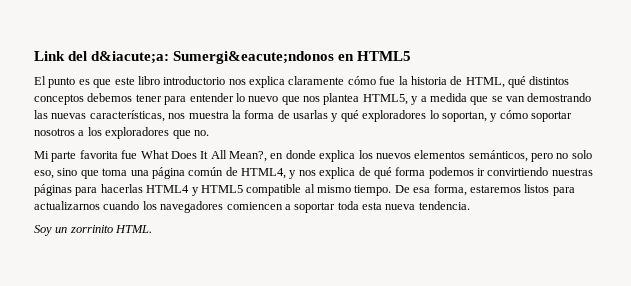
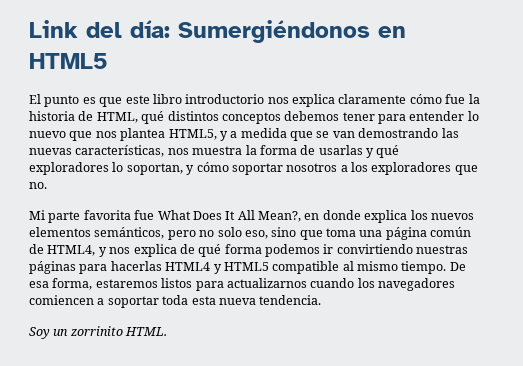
- Link del d&iacute;a: Sumergi&eacute;ndonos en HTML5
+ Link del día: Sumergiéndonos en HTML5

